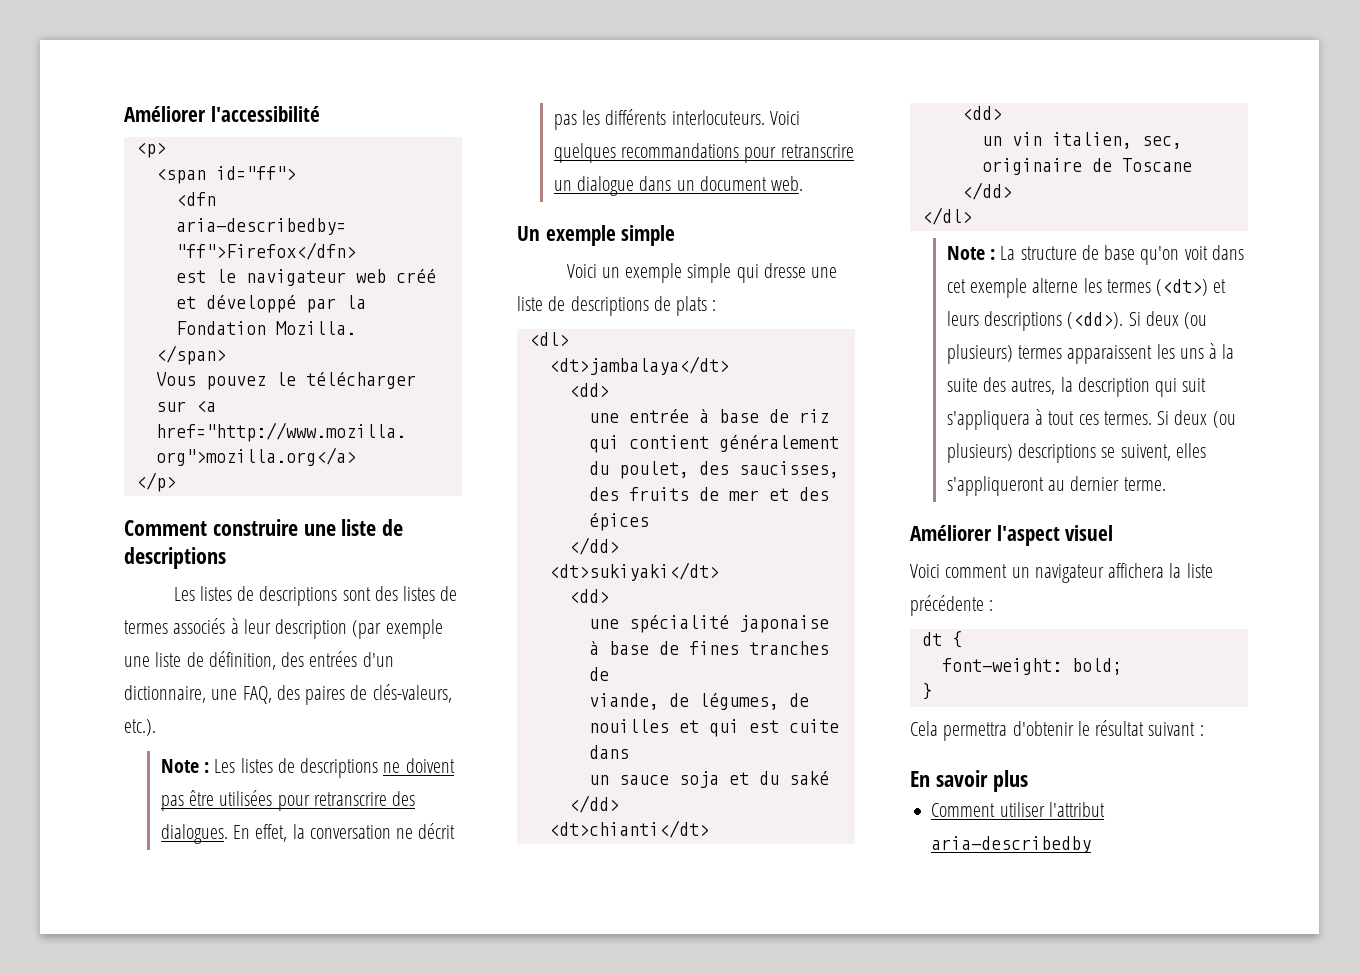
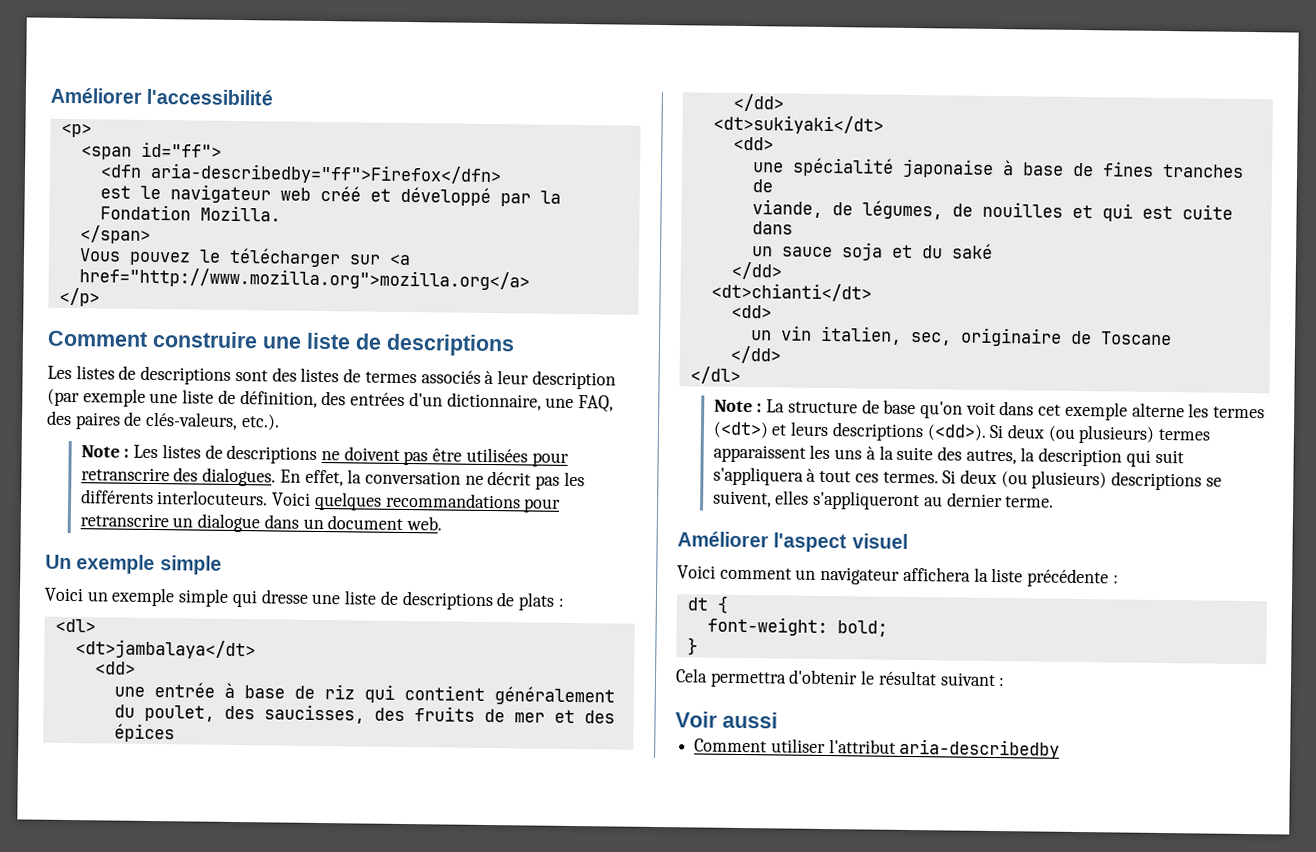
- En savoir plus
+ Voir aussi

